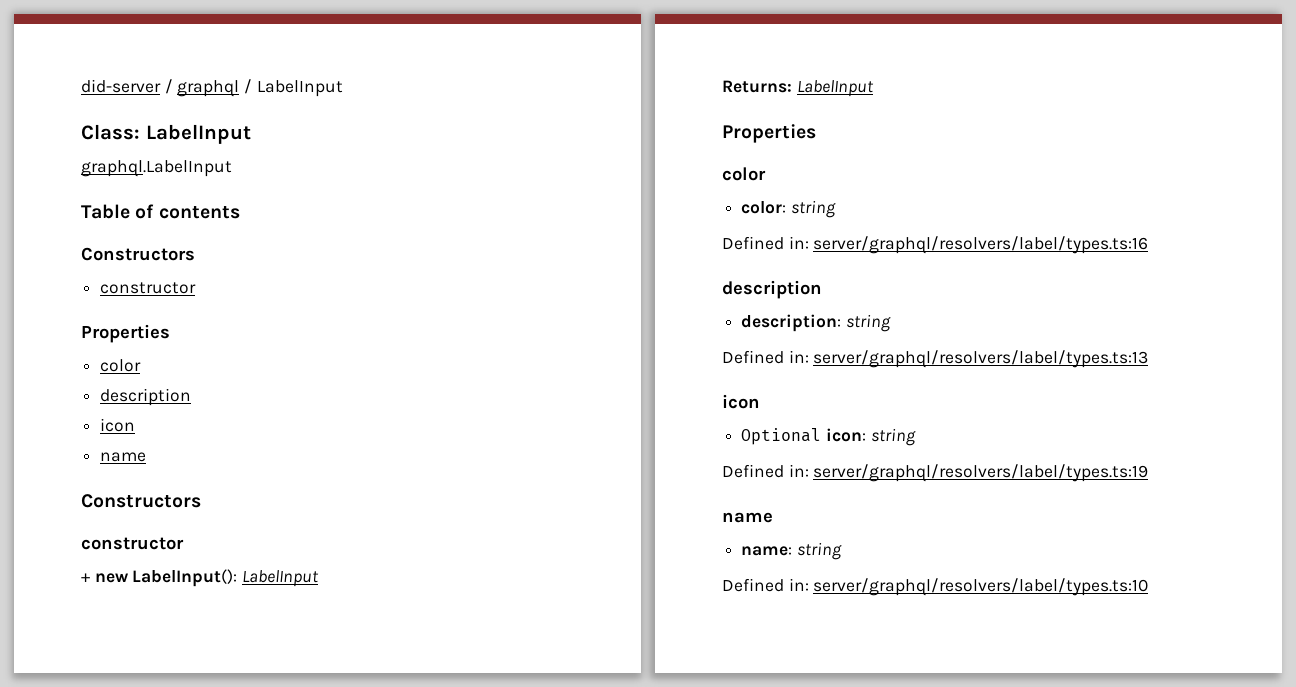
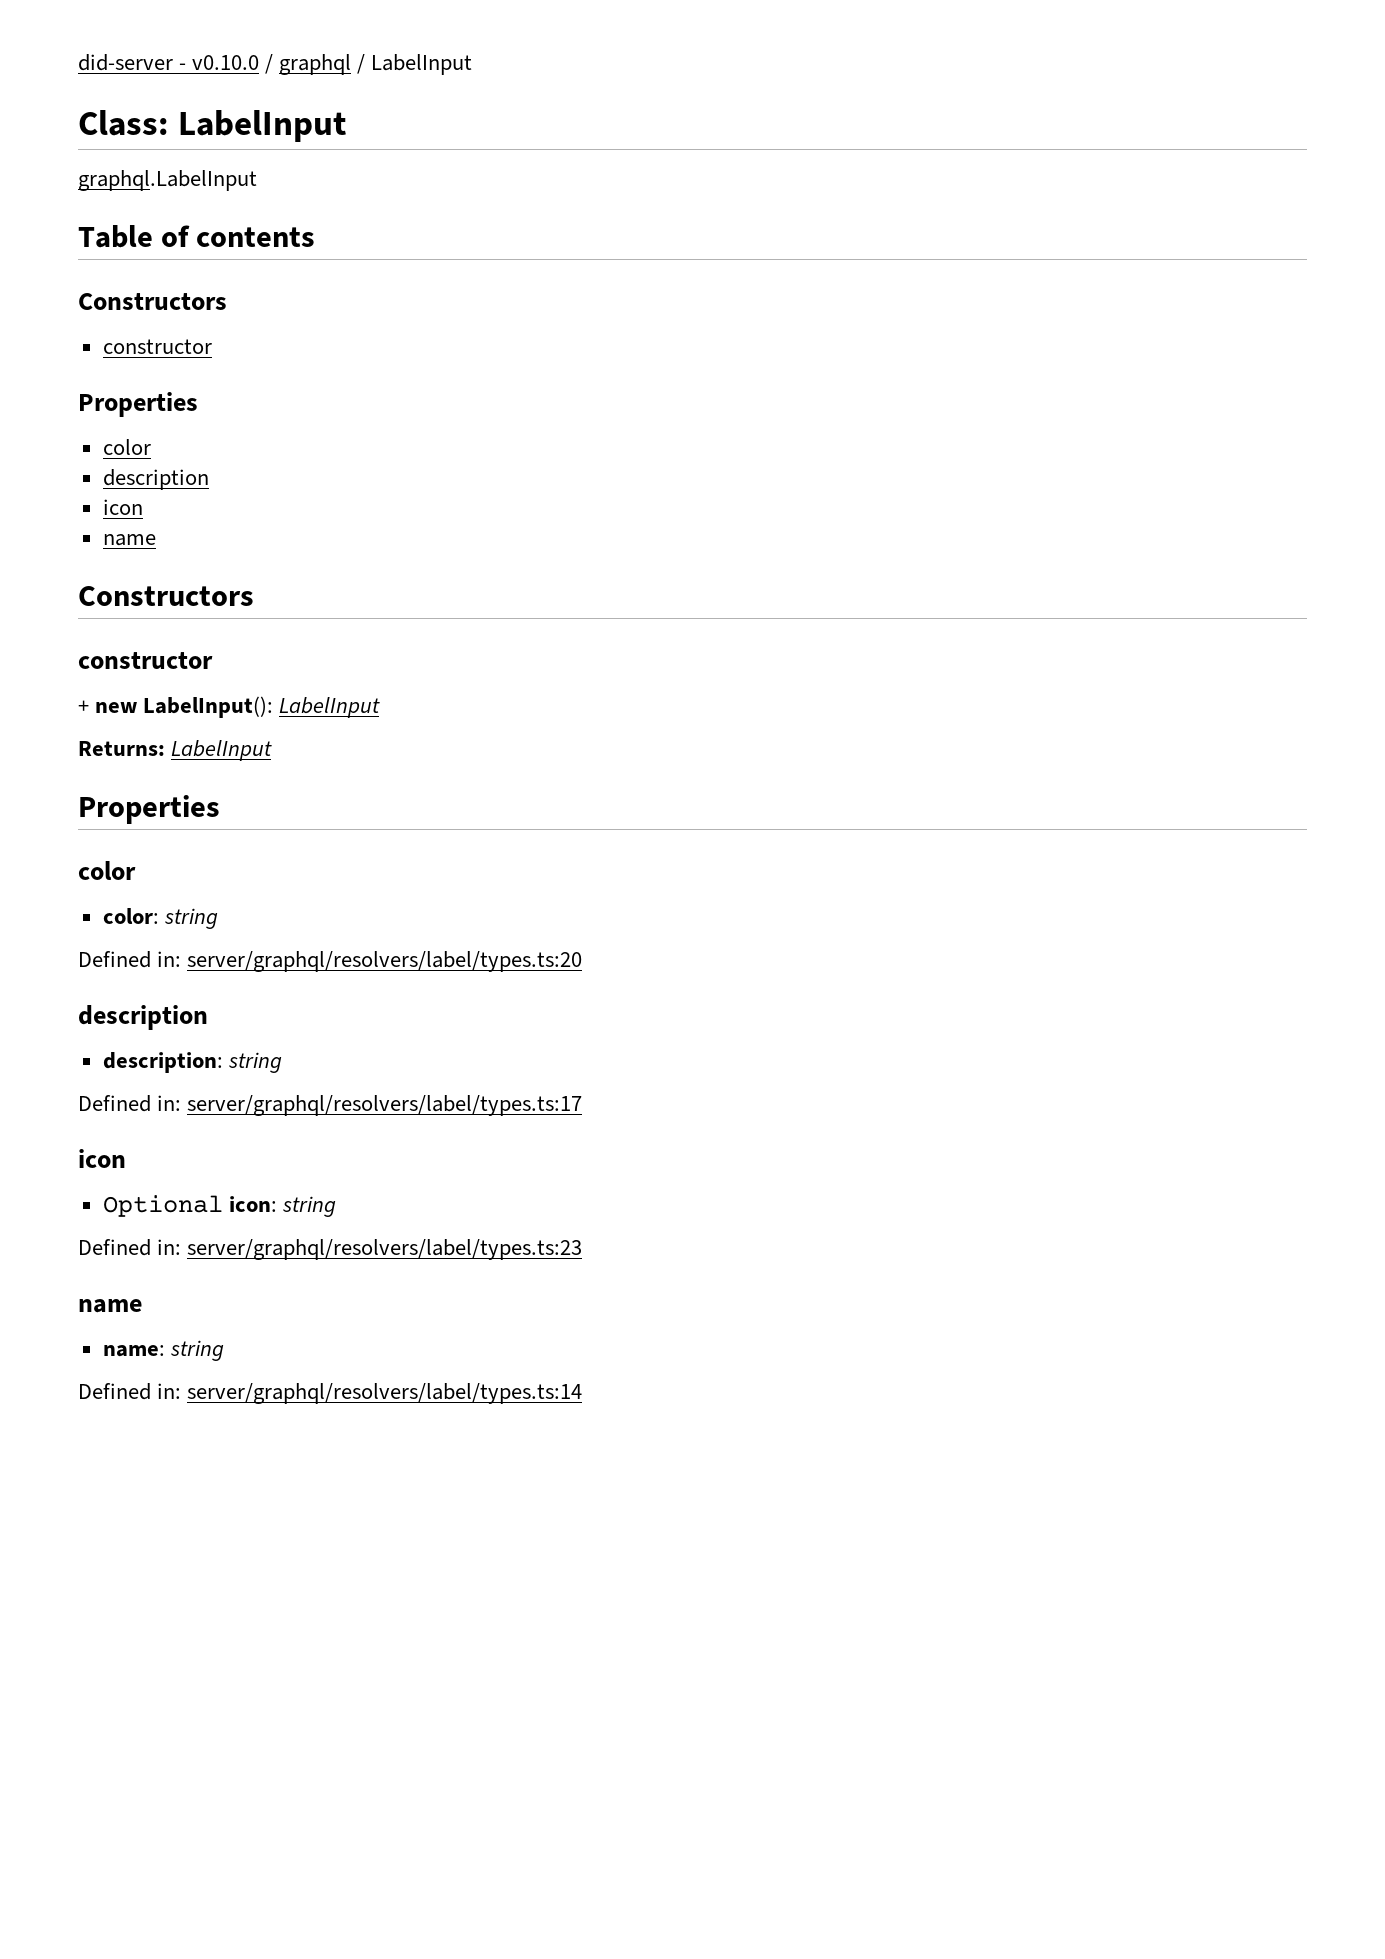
- did-server / graphql / LabelInput
+ did-server - v0.10.0 / graphql / LabelInput
- Defined in: server/graphql/resolvers/label/types.ts:16
+ Defined in: server/graphql/resolvers/label/types.ts:20
- Defined in: server/graphql/resolvers/label/types.ts:13
+ Defined in: server/graphql/resolvers/label/types.ts:17
- Defined in: server/graphql/resolvers/label/types.ts:19
+ Defined in: server/graphql/resolvers/label/types.ts:23
- Defined in: server/graphql/resolvers/label/types.ts:10
+ Defined in: server/graphql/resolvers/label/types.ts:14

